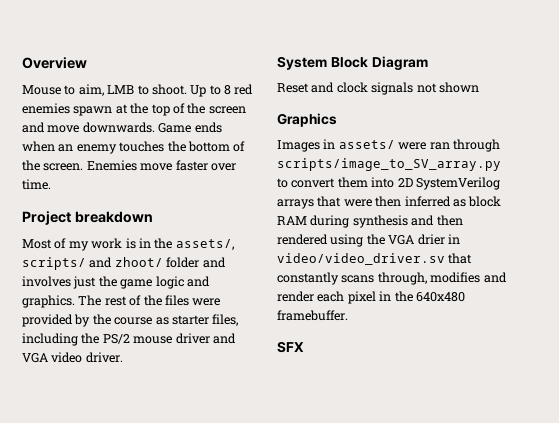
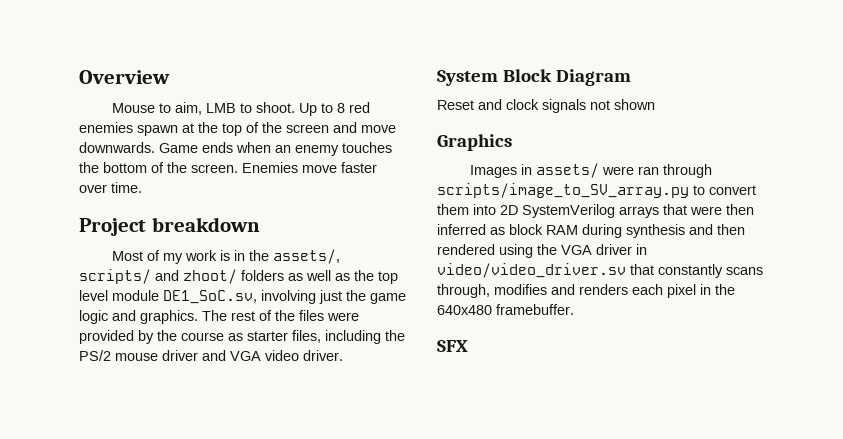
- Most of my work is in the assets/, scripts/ and zhoot/ folder and involves just the game logic and graphics.
+ Most of my work is in the assets/, scripts/ and zhoot/ folders as well as the top level module DE1_SoC.sv, involving just the game logic and graphics.
- Images in assets/ were ran through scripts/image_to_SV_array.py to convert them into 2D SystemVerilog arrays that were then inferred as block RAM during synthesis and then rendered using the VGA drier in video/video_driver.sv that constantly scans through, modifies and render each pixel in the 640x480 framebuffer.
+ Images in assets/ were ran through scripts/image_to_SV_array.py to convert them into 2D SystemVerilog arrays that were then inferred as block RAM during synthesis and then rendered using the VGA driver in video/video_driver.sv that constantly scans through, modifies and renders each pixel in the 640x480 framebuffer.

